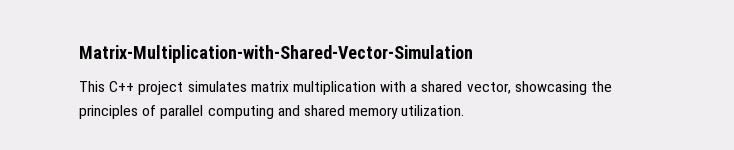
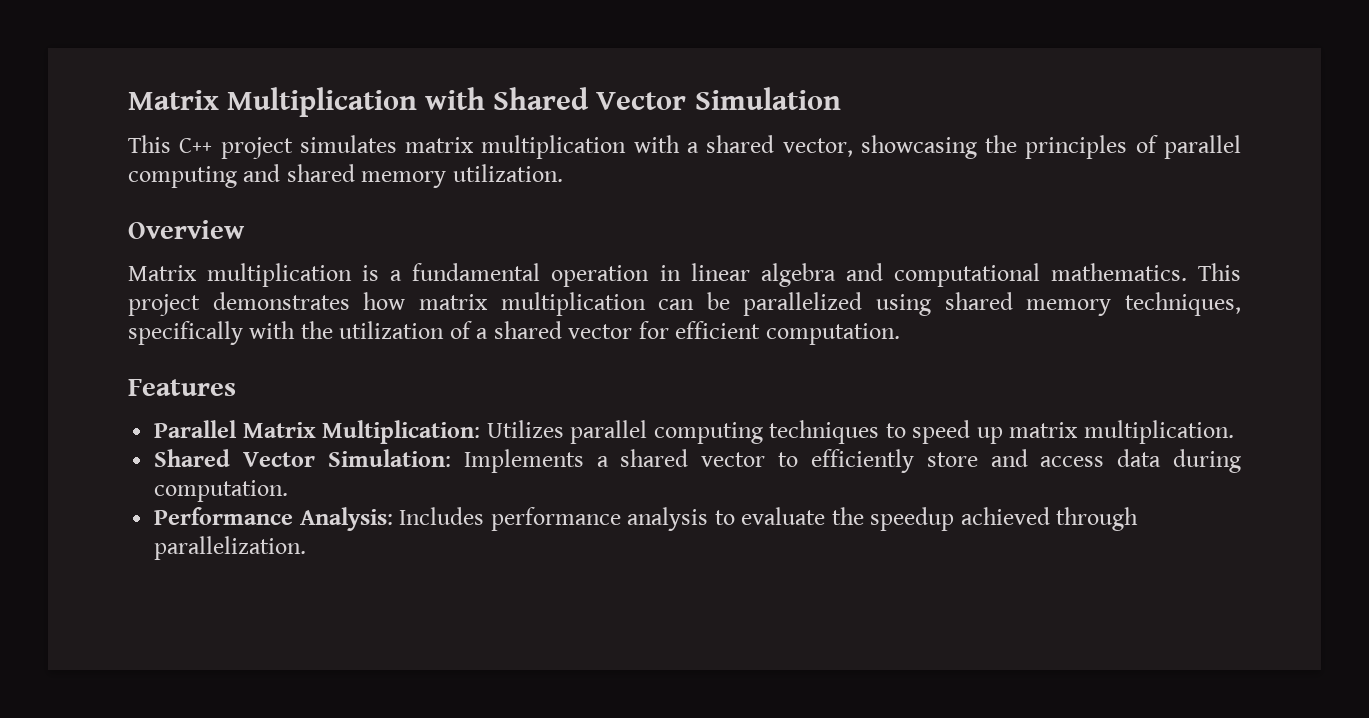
- Matrix-Multiplication-with-Shared-Vector-Simulation
+ Matrix Multiplication with Shared Vector Simulation
+ Overview
+ Matrix multiplication is a fundamental operation in linear algebra and computational mathematics. This project demonstrates how matrix multiplication can be parallelized using shared memory techniques, specifically with the utilization of a shared vector for efficient computation.
+ Features
+ Parallel Matrix Multiplication: Utilizes parallel computing techniques to speed up matrix multiplication.
+ Shared Vector Simulation: Implements a shared vector to efficiently store and access data during computation.
+ Performance Analysis: Includes performance analysis to evaluate the speedup achieved through parallelization.

